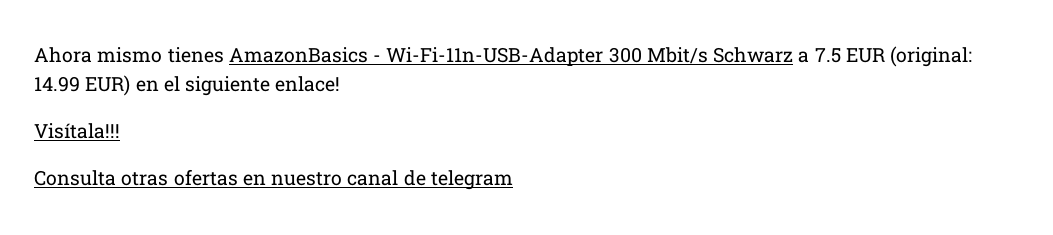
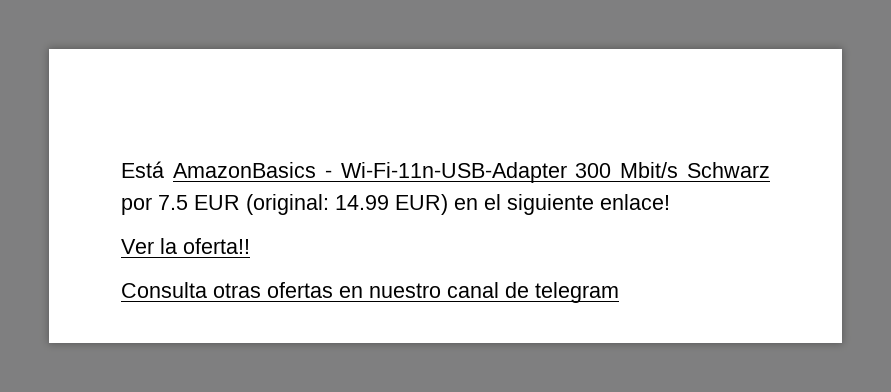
- Ahora mismo tienes AmazonBasics - Wi-Fi-11n-USB-Adapter 300 Mbit/s Schwarz a 7.5 EUR (original: 14.99 EUR) en el siguiente enlace!
+ Está AmazonBasics - Wi-Fi-11n-USB-Adapter 300 Mbit/s Schwarz por 7.5 EUR (original: 14.99 EUR) en el siguiente enlace!
- Visítala!!!
+ Ver la oferta!!

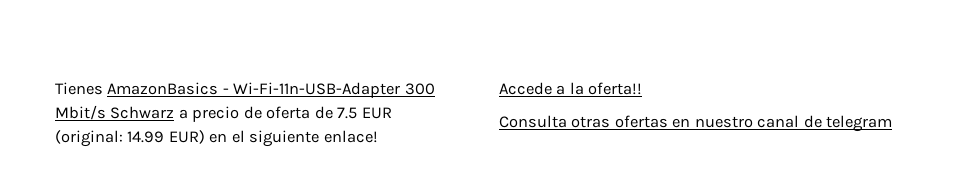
- Está AmazonBasics - Wi-Fi-11n-USB-Adapter 300 Mbit/s Schwarz por 7.5 EUR (original: 14.99 EUR) en el siguiente enlace!
+ Tienes AmazonBasics - Wi-Fi-11n-USB-Adapter 300 Mbit/s Schwarz a precio de oferta de 7.5 EUR (original: 14.99 EUR) en el siguiente enlace!
- Ver la oferta!!
+ Accede a la oferta!!

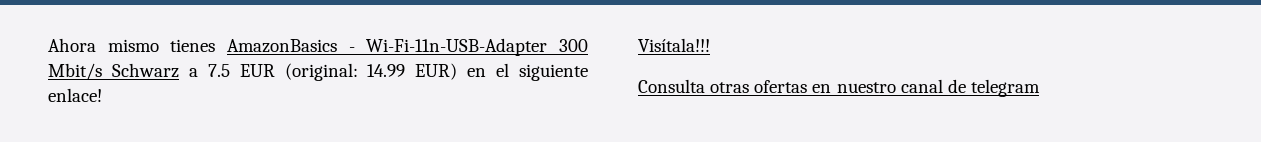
- Tienes AmazonBasics - Wi-Fi-11n-USB-Adapter 300 Mbit/s Schwarz a precio de oferta de 7.5 EUR (original: 14.99 EUR) en el siguiente enlace!
+ Ahora mismo tienes AmazonBasics - Wi-Fi-11n-USB-Adapter 300 Mbit/s Schwarz a 7.5 EUR (original: 14.99 EUR) en el siguiente enlace!
- Accede a la oferta!!
+ Visítala!!!

